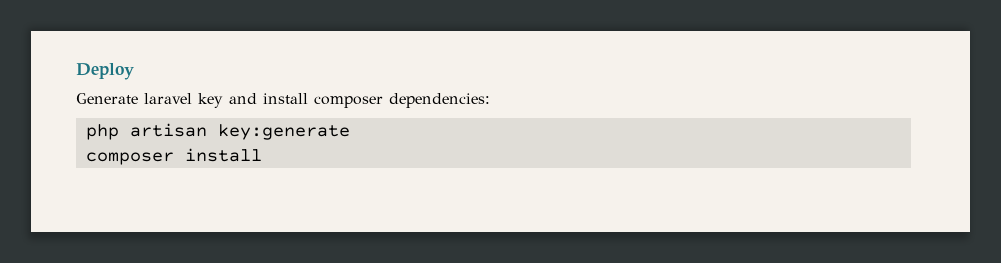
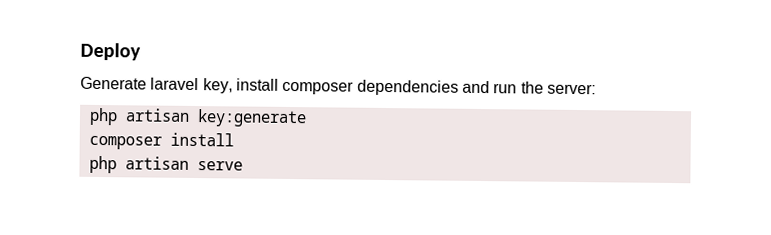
- Generate laravel key and install composer dependencies:
+ Generate laravel key, install composer dependencies and run the server:
+ php artisan serve

